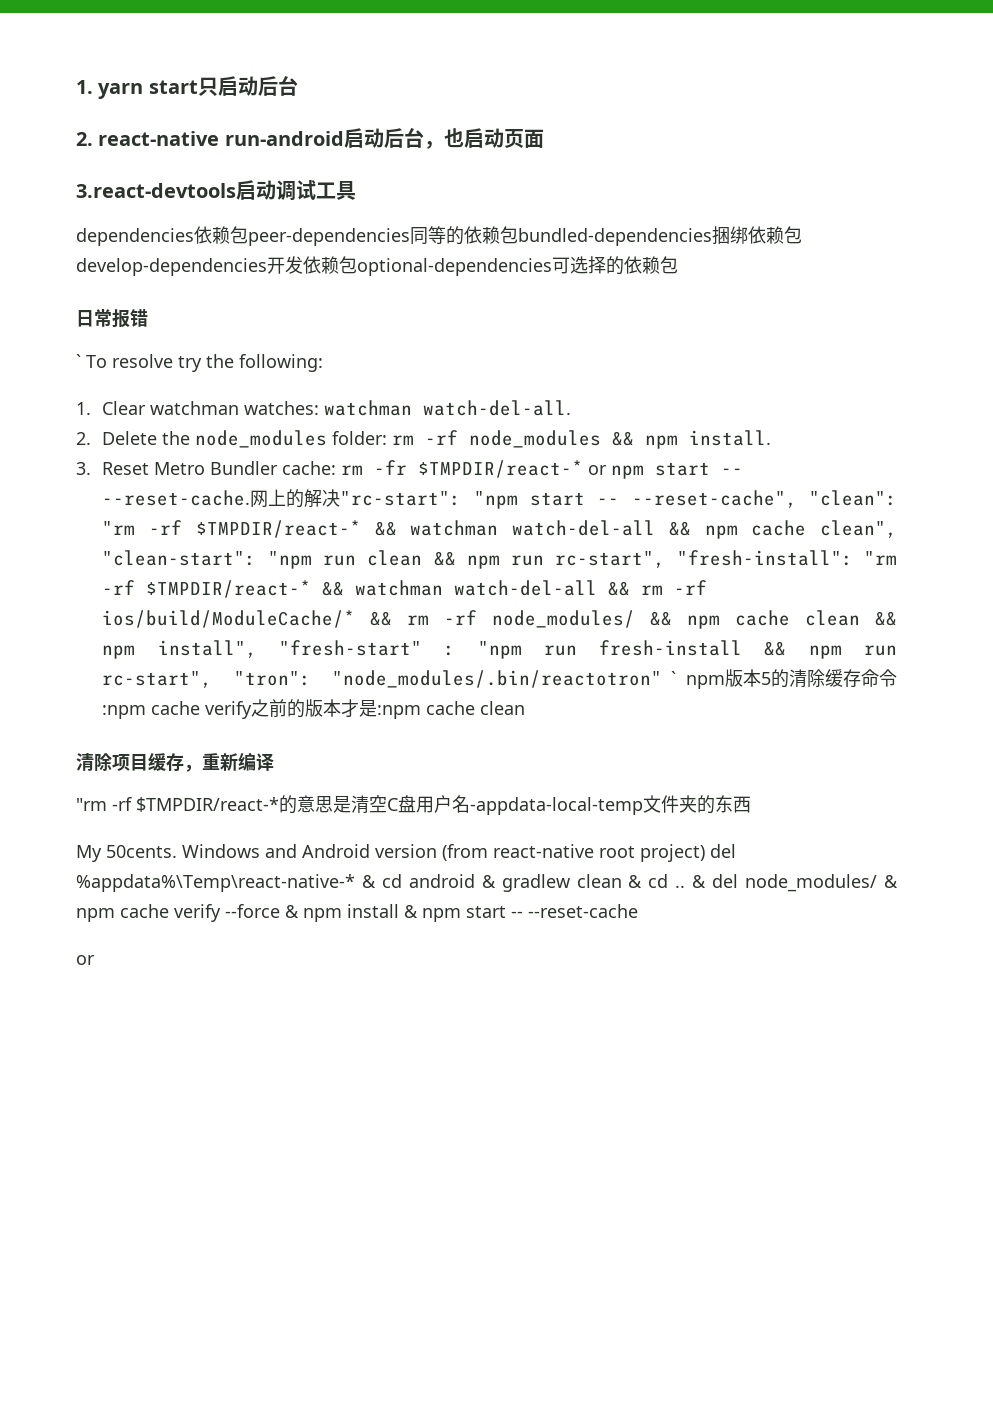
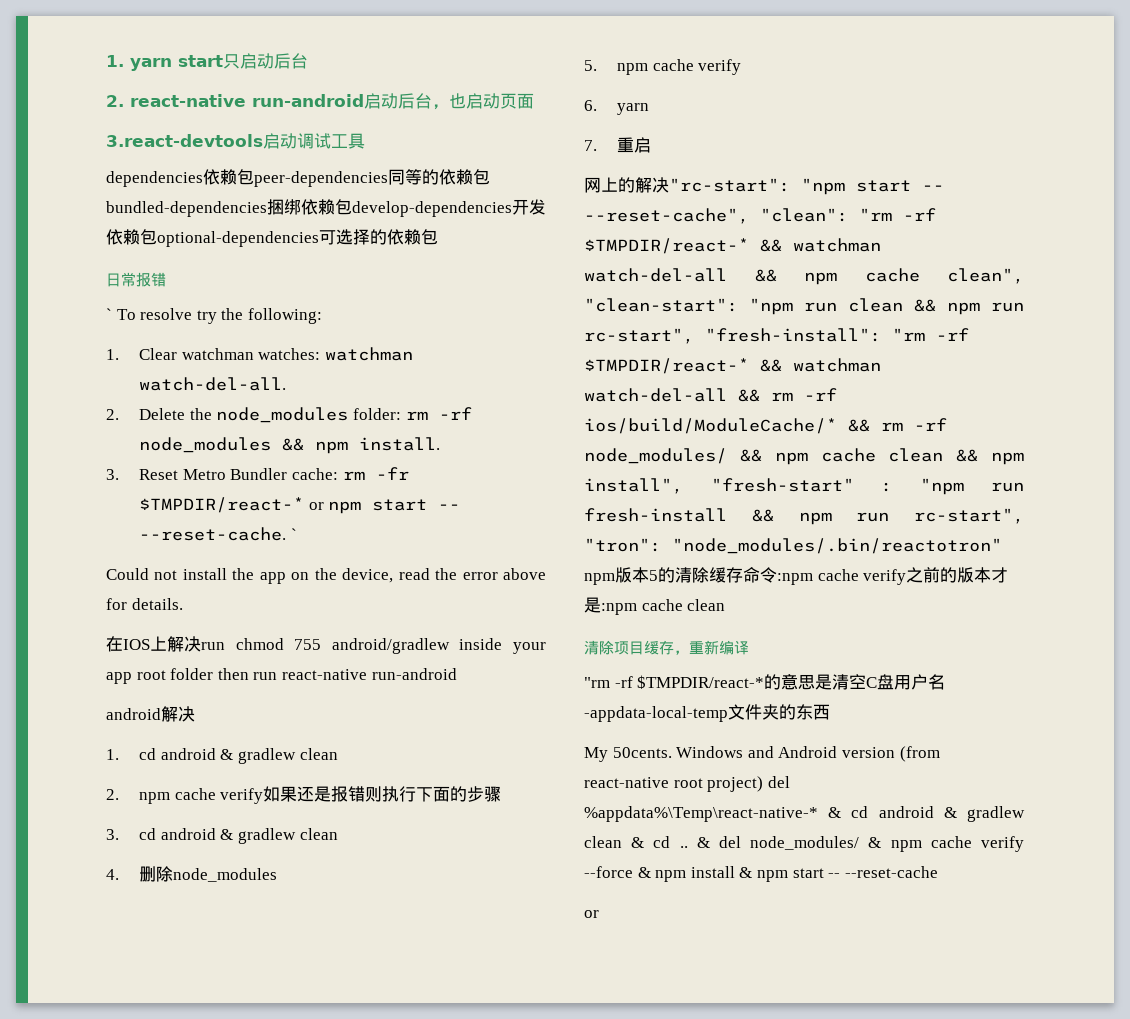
- rm -fr $TMPDIR/react-* or npm start -- --reset-cache.网上的解决"rc-start":
+ rm -fr $TMPDIR/react-* or npm start -- --reset-cache. `
+ Could not install the app on the device, read the error above for details.
+ 在IOS上解决run chmod 755 android/gradlew inside your app root folder then run react-native run-android
+ android解决
+ 1. cd android & gradlew clean
+ 2. npm cache verify如果还是报错则执行下面的步骤
+ 3. cd android & gradlew clean
+ 4.删除node_modules
+ 5. npm cache verify
+ 6. yarn
+ 7.重启
+ 网上的解决"rc-start":
- "node_modules/.bin/reactotron" ` npm版本5的清除缓存命令:npm cache verify之前的版本才是:npm cache clean
+ "node_modules/.bin/reactotron" npm版本5的清除缓存命令:npm cache verify之前的版本才是:npm cache clean

